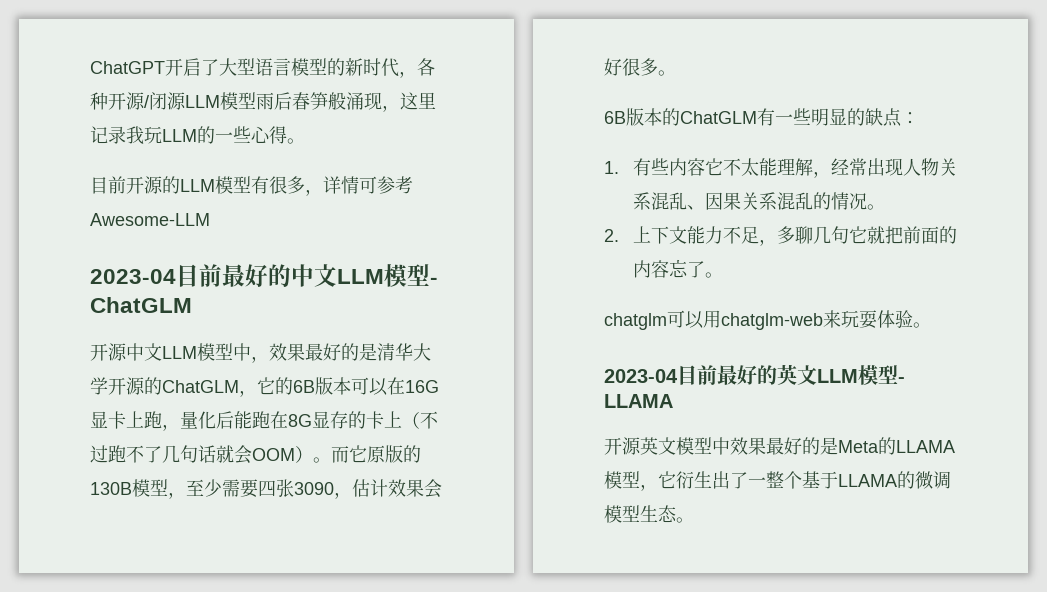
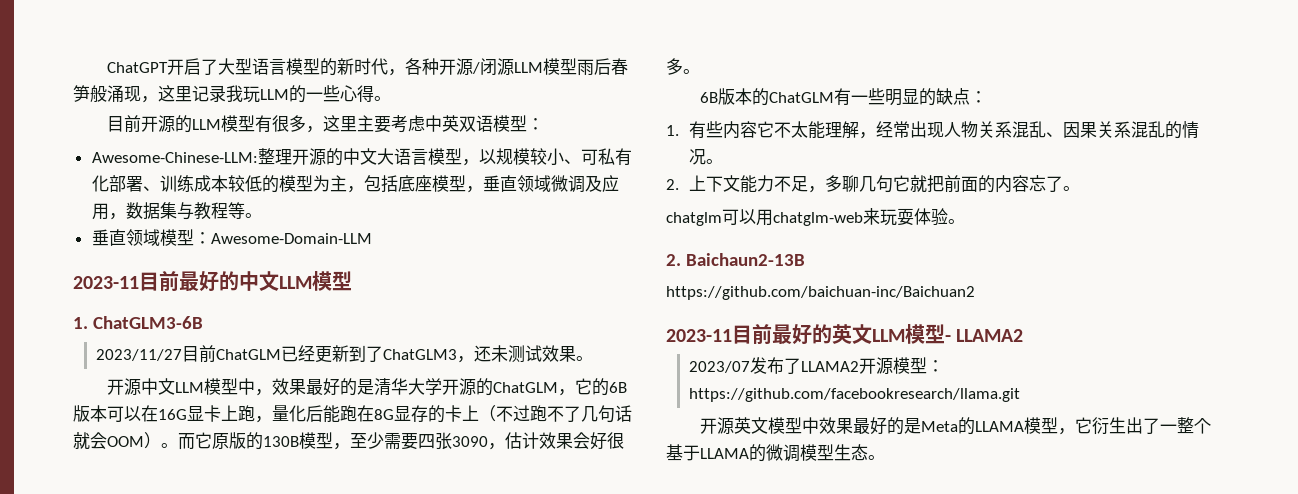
- 目前开源的LLM模型有很多，详情可参考Awesome-LLM
- 2023-04目前最好的中文LLM模型- ChatGLM
+ 目前开源的LLM模型有很多，这里主要考虑中英双语模型：
+ Awesome-Chinese-LLM:整理开源的中文大语言模型，以规模较小、可私有化部署、训练成本较低的模型为主，包括底座模型，垂直领域微调及应用，数据集与教程等。
+ 垂直领域模型：Awesome-Domain-LLM
+ 2023-11目前最好的中文LLM模型
+ 1. ChatGLM3-6B
+ 2023/11/27目前ChatGLM已经更新到了ChatGLM3，还未测试效果。
- 2023-04目前最好的英文LLM模型- LLAMA
+ 2. Baichaun2-13B
+ https://github.com/baichuan-inc/Baichuan2
+ 2023-11目前最好的英文LLM模型- LLAMA2
+ 2023/07发布了LLAMA2开源模型：https://github.com/facebookresearch/llama.git

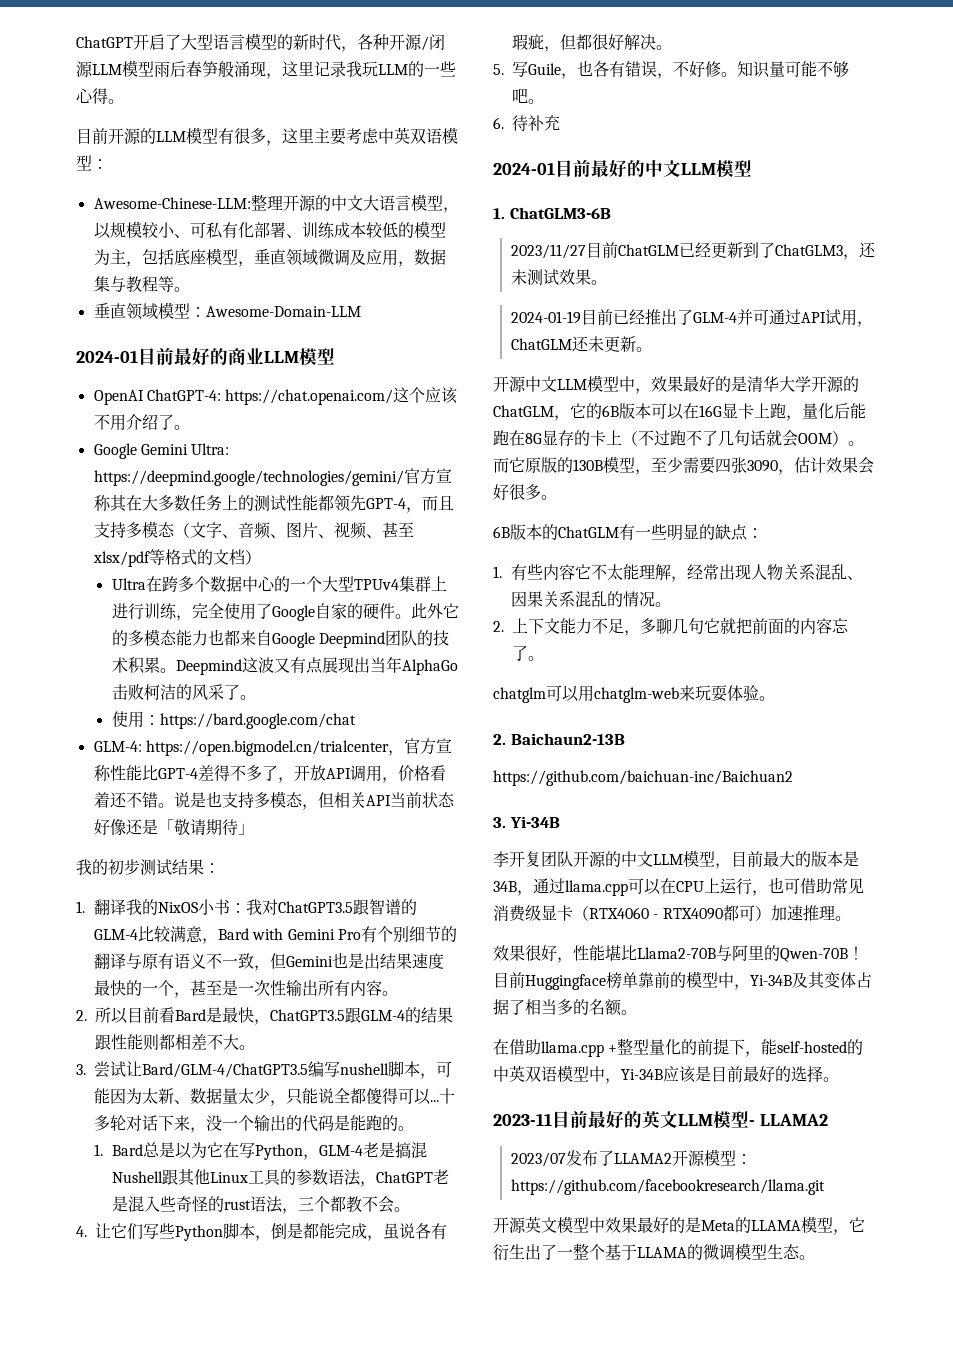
- 2023-11目前最好的中文LLM模型
+ 2024-01目前最好的商业LLM模型
+ OpenAI ChatGPT-4: https://chat.openai.com/这个应该不用介绍了。
+ Google Gemini Ultra: https://deepmind.google/technologies/gemini/官方宣称其在大多数任务上的测试性能都领先GPT-4，而且支持多模态（文字、音频、图片、视频、甚至xlsx/pdf等格式的文档）
+ Ultra在跨多个数据中心的一个大型TPUv4集群上进行训练，完全使用了Google自家的硬件。此外它的多模态能力也都来自Google Deepmind团队的技术积累。Deepmind这波又有点展现出当年AlphaGo击败柯洁的风采了。
+ 使用：https://bard.google.com/chat
+ GLM-4: https://open.bigmodel.cn/trialcenter，官方宣称性能比GPT-4差得不多了，开放API调用，价格看着还不错。说是也支持多模态，但相关API当前状态好像还是「敬请期待」
+ 我的初步测试结果：
+ 1.翻译我的NixOS小书：我对ChatGPT3.5跟智谱的GLM-4比较满意，Bard with Gemini Pro有个别细节的翻译与原有语义不一致，但Gemini也是出结果速度最快的一个，甚至是一次性输出所有内容。
+ 2.所以目前看Bard是最快，ChatGPT3.5跟GLM-4的结果跟性能则都相差不大。
+ 3.尝试让Bard/GLM-4/ChatGPT3.5编写nushell脚本，可能因为太新、数据量太少，只能说全都傻得可以...十多轮对话下来，没一个输出的代码是能跑的。
+ 1. Bard总是以为它在写Python，GLM-4老是搞混Nushell跟其他Linux工具的参数语法，ChatGPT老是混入些奇怪的rust语法，三个都教不会。
+ 4.让它们写些Python脚本，倒是都能完成，虽说各有瑕疵，但都很好解决。
+ 5.写Guile，也各有错误，不好修。知识量可能不够吧。
+ 6.待补充
+ 2024-01目前最好的中文LLM模型
+ 2024-01-19目前已经推出了GLM-4并可通过API试用，ChatGLM还未更新。
+ 3. Yi-34B
+ 李开复团队开源的中文LLM模型，目前最大的版本是34B，通过llama.cpp可以在CPU上运行，也可借助常见消费级显卡（RTX4060 - RTX4090都可）加速推理。
+ 效果很好，性能堪比Llama2-70B与阿里的Qwen-70B！目前Huggingface榜单靠前的模型中，Yi-34B及其变体占据了相当多的名额。
+ 在借助llama.cpp +整型量化的前提下，能self-hosted的中英双语模型中，Yi-34B应该是目前最好的选择。

